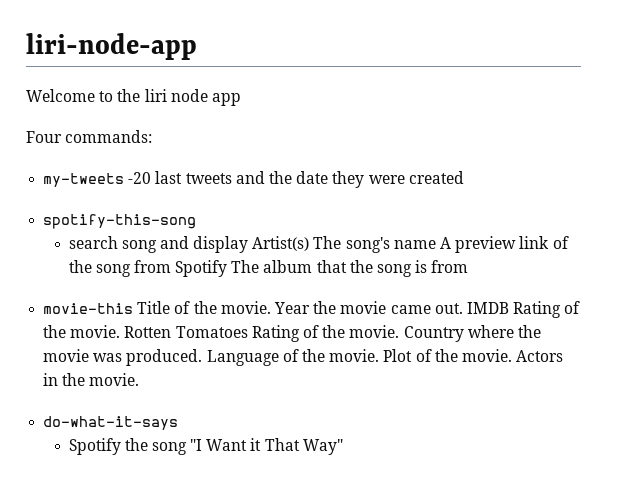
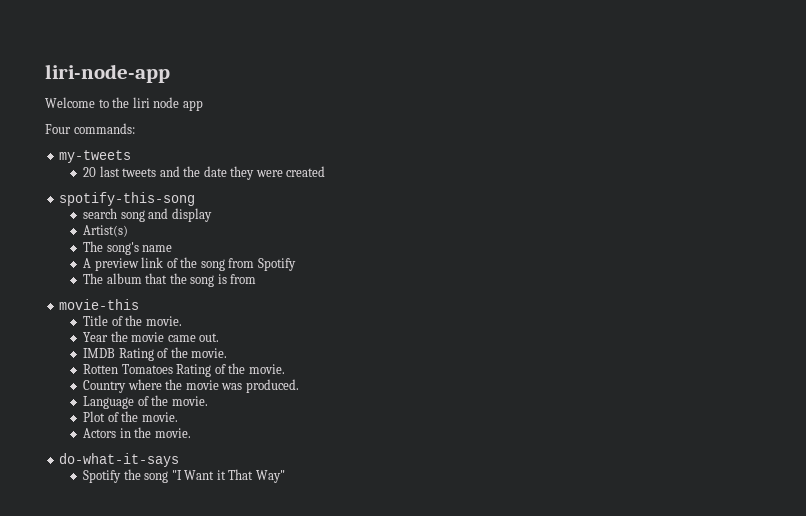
- my-tweets -20 last tweets and the date they were created
+ my-tweets
+ 20 last tweets and the date they were created
- search song and display Artist(s) The song's name A preview link of the song from Spotify The album that the song is from
+ search song and display
+ Artist(s)
+ The song's name
+ A preview link of the song from Spotify
+ The album that the song is from
- movie-this Title of the movie. Year the movie came out. IMDB Rating of the movie. Rotten Tomatoes Rating of the movie. Country where the movie was produced. Language of the movie. Plot of the movie. Actors in the movie.
+ movie-this
+ Title of the movie.
+ Year the movie came out.
+ IMDB Rating of the movie.
+ Rotten Tomatoes Rating of the movie.
+ Country where the movie was produced.
+ Language of the movie.
+ Plot of the movie.
+ Actors in the movie.

